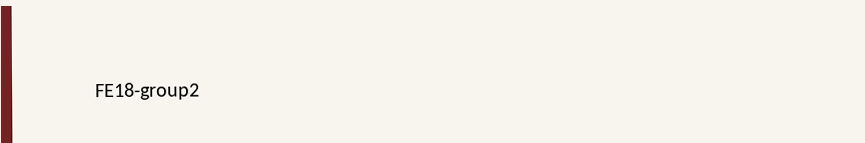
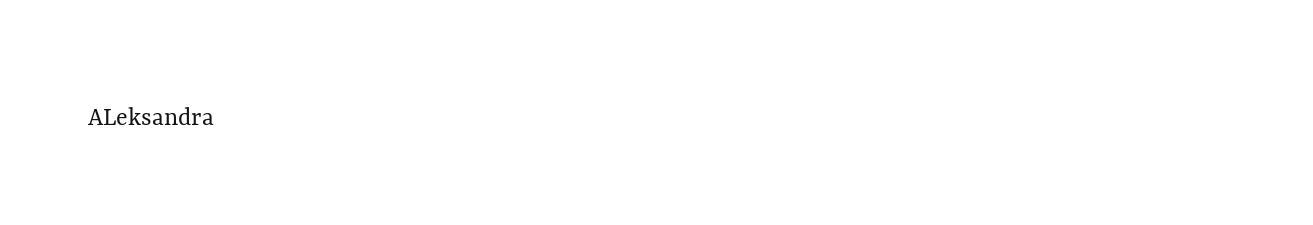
- FE18-group2
+ ALeksandra

